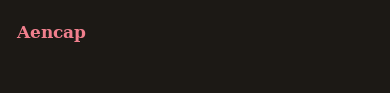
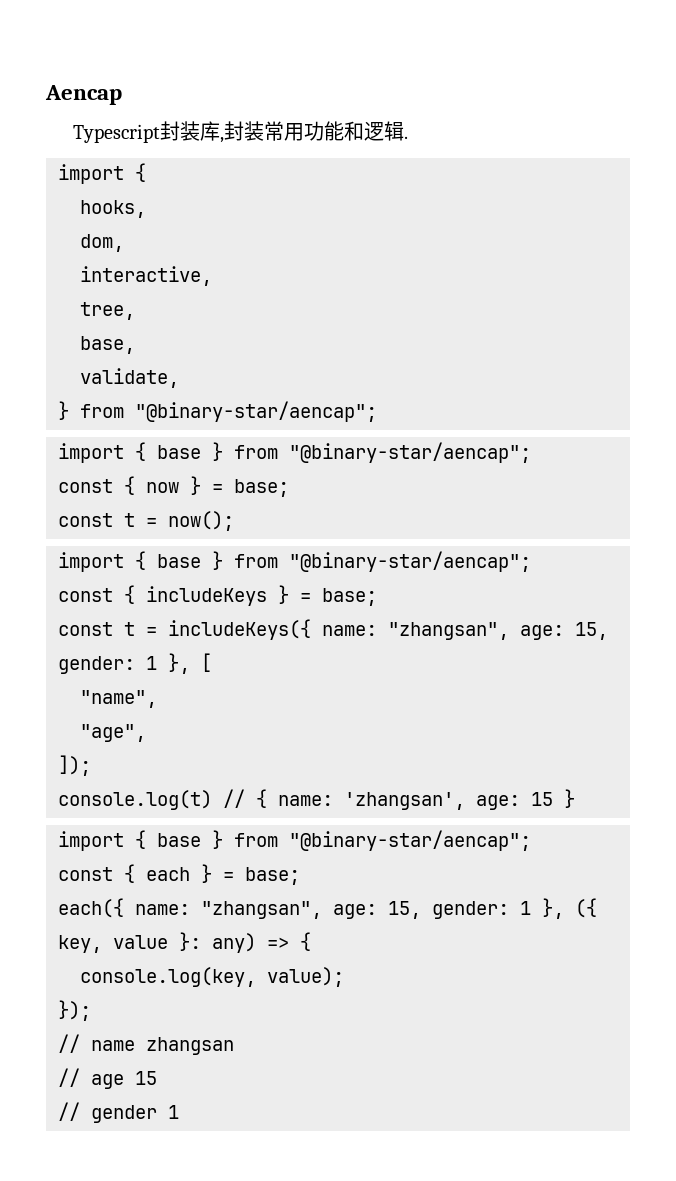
+ Typescript封装库,封装常用功能和逻辑.
+ import {
+ hooks,
+ dom,
+ interactive,
+ tree,
+ base,
+ validate,
+ } from "@binary-star/aencap";
+ import { base } from "@binary-star/aencap";
+ const { now } = base;
+ const t = now();
+ import { base } from "@binary-star/aencap";
+ const { includeKeys } = base;
+ const t = includeKeys({ name: "zhangsan", age: 15, gender: 1 }, [
+ "name",
+ "age",
+ ]);
+ console.log(t) // { name: 'zhangsan', age: 15 }
+ import { base } from "@binary-star/aencap";
+ const { each } = base;
+ each({ name: "zhangsan", age: 15, gender: 1 }, ({ key, value }: any) => {
+ console.log(key, value);
+ });
+ // name zhangsan
+ // age 15
+ // gender 1

